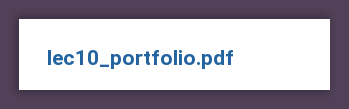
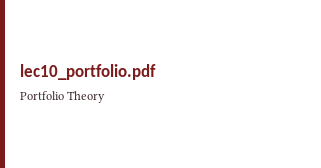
+ Portfolio Theory

